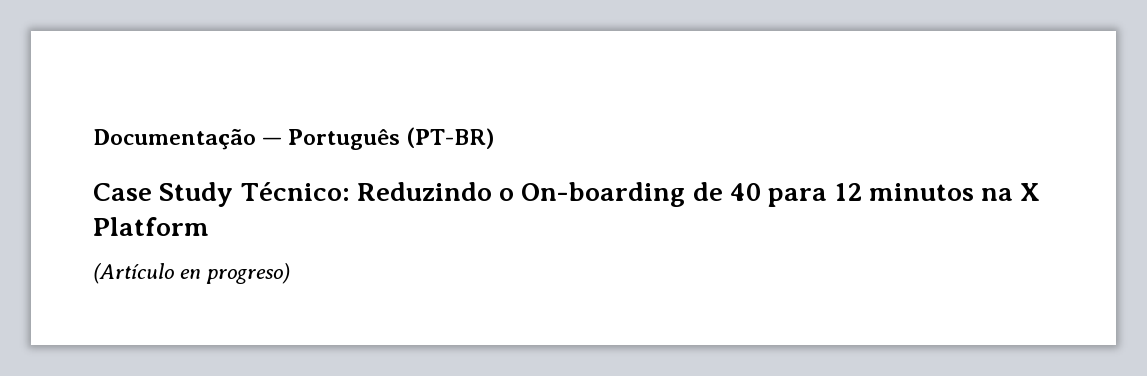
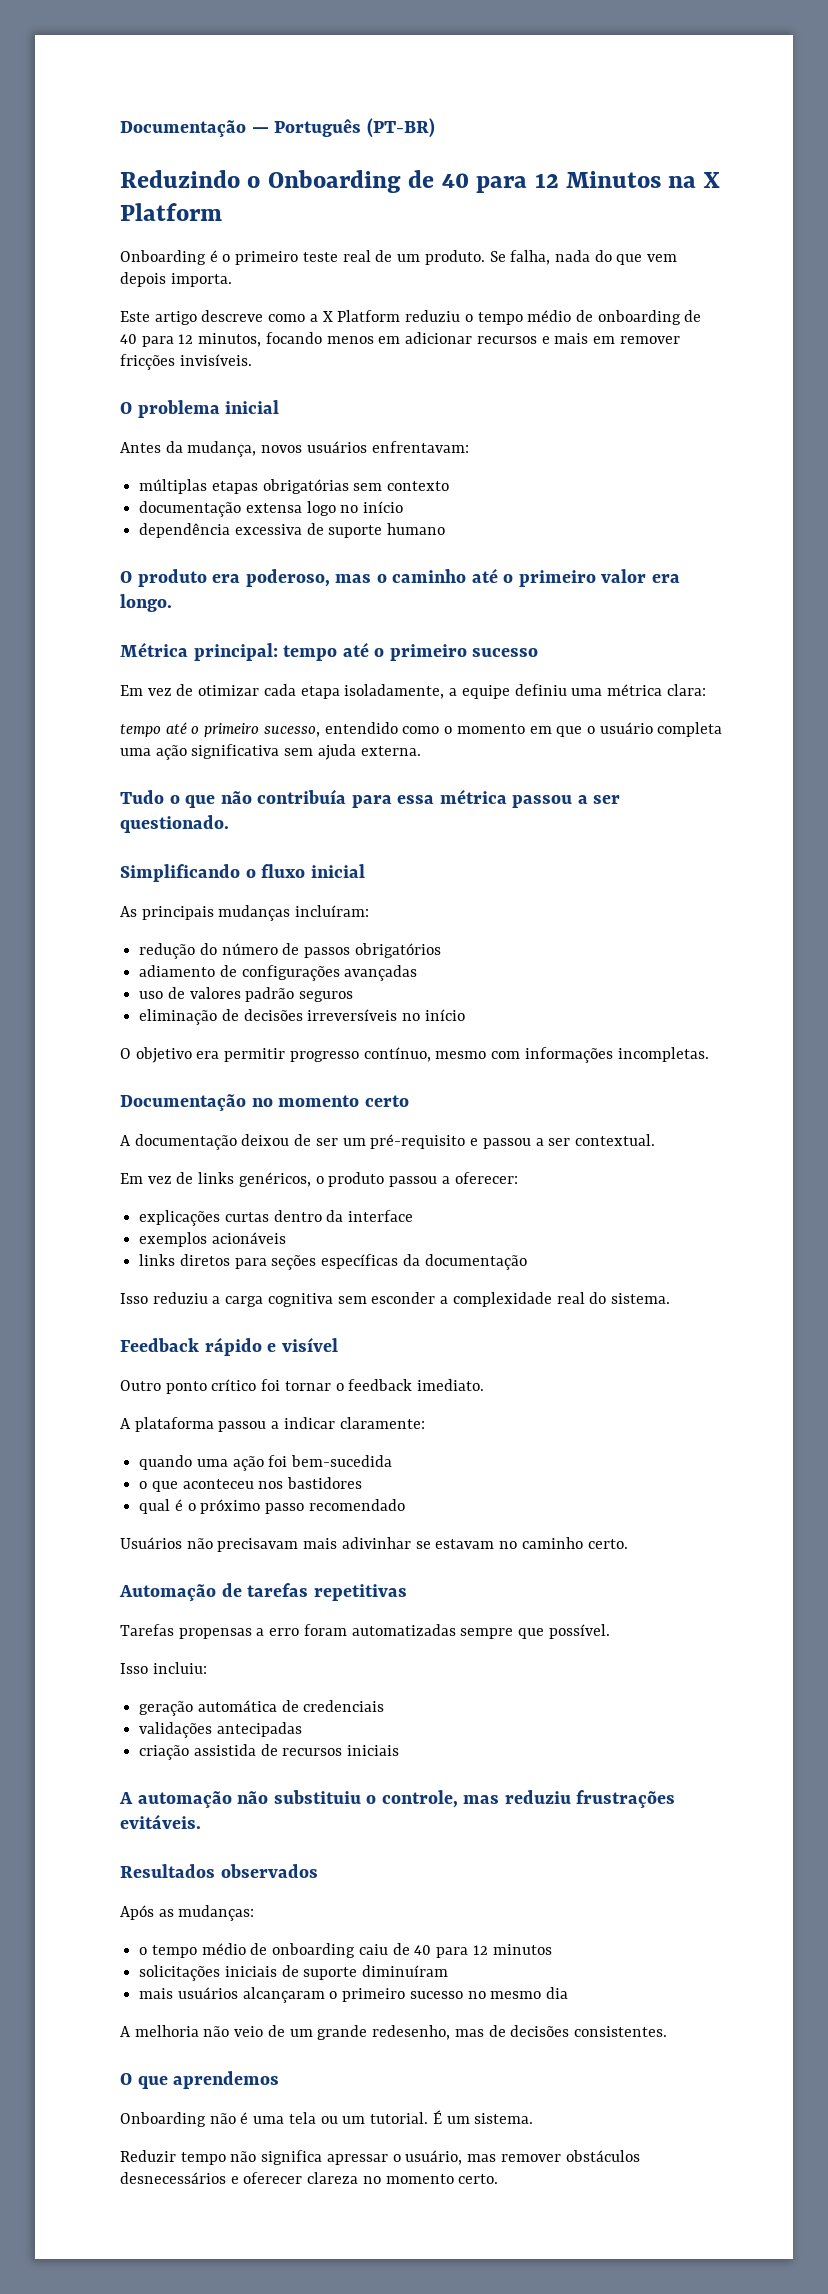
- Case Study Técnico: Reduzindo o On-boarding de 40 para 12 minutos na X Platform
- (Artículo en progreso)
+ Reduzindo o Onboarding de 40 para 12 Minutos na X Platform
+ Onboarding é o primeiro teste real de um produto. Se falha, nada do que vem depois importa.
+ Este artigo descreve como a X Platform reduziu o tempo médio de onboarding de 40 para 12 minutos, focando menos em adicionar recursos e mais em remover fricções invisíveis.
+ O problema inicial
+ Antes da mudança, novos usuários enfrentavam:
+ múltiplas etapas obrigatórias sem contexto
+ documentação extensa logo no início
+ dependência excessiva de suporte humano
+ O produto era poderoso, mas o caminho até o primeiro valor era longo.
+ Métrica principal: tempo até o primeiro sucesso
+ Em vez de otimizar cada etapa isoladamente, a equipe definiu uma métrica clara:
+ tempo até o primeiro sucesso, entendido como o momento em que o usuário completa uma ação significativa sem ajuda externa.
+ Tudo o que não contribuía para essa métrica passou a ser questionado.
+ Simplificando o fluxo inicial
+ As principais mudanças incluíram:
+ redução do número de passos obrigatórios
+ adiamento de configurações avançadas
+ uso de valores padrão seguros
+ eliminação de decisões irreversíveis no início
+ O objetivo era permitir progresso contínuo, mesmo com informações incompletas.
+ Documentação no momento certo
+ A documentação deixou de ser um pré-requisito e passou a ser contextual.
+ Em vez de links genéricos, o produto passou a oferecer:
+ explicações curtas dentro da interface
+ exemplos acionáveis
+ links diretos para seções específicas da documentação
+ Isso reduziu a carga cognitiva sem esconder a complexidade real do sistema.
+ Feedback rápido e visível
+ Outro ponto crítico foi tornar o feedback imediato.
+ A plataforma passou a indicar claramente:
+ quando uma ação foi bem-sucedida
+ o que aconteceu nos bastidores
+ qual é o próximo passo recomendado
+ Usuários não precisavam mais adivinhar se estavam no caminho certo.
+ Automação de tarefas repetitivas
+ Tarefas propensas a erro foram automatizadas sempre que possível.
+ Isso incluiu:
+ geração automática de credenciais
+ validações antecipadas
+ criação assistida de recursos iniciais
+ A automação não substituiu o controle, mas reduziu frustrações evitáveis.
+ Resultados observados
+ Após as mudanças:
+ o tempo médio de onboarding caiu de 40 para 12 minutos
+ solicitações iniciais de suporte diminuíram
+ mais usuários alcançaram o primeiro sucesso no mesmo dia
+ A melhoria não veio de um grande redesenho, mas de decisões consistentes.
+ O que aprendemos
+ Onboarding não é uma tela ou um tutorial. É um sistema.
+ Reduzir tempo não significa apressar o usuário, mas remover obstáculos desnecessários e oferecer clareza no momento certo.

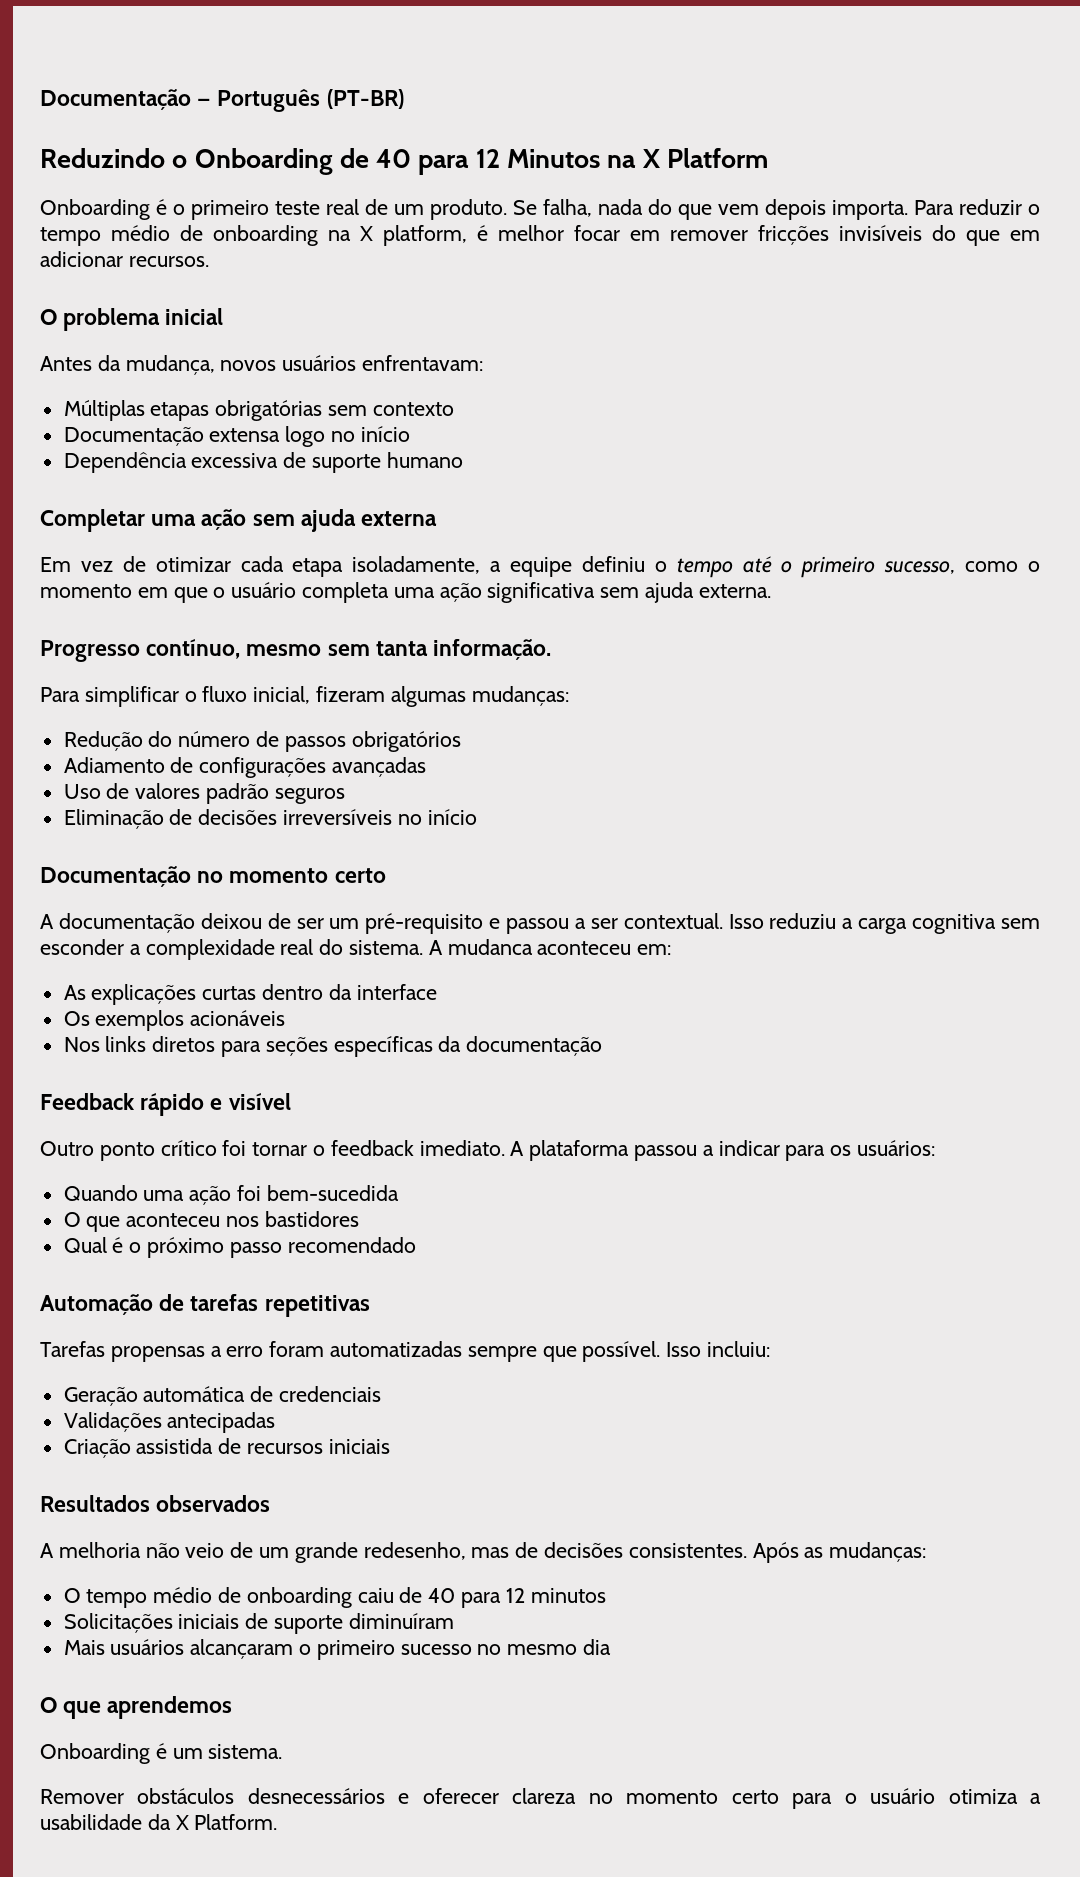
- Se falha, nada do que vem depois importa.
- Este artigo descreve como a X Platform reduziu o tempo médio de onboarding de 40 para 12 minutos, focando menos em adicionar recursos e mais em remover fricções invisíveis.
+ Se falha, nada do que vem depois importa. Para reduzir o tempo médio de onboarding na X platform, é melhor focar em remover fricções invisíveis do que em adicionar recursos.
- múltiplas etapas obrigatórias sem contexto
+ Múltiplas etapas obrigatórias sem contexto
- documentação extensa logo no início
+ Documentação extensa logo no início
- dependência excessiva de suporte humano
+ Dependência excessiva de suporte humano
- O produto era poderoso, mas o caminho até o primeiro valor era longo.
- Métrica principal: tempo até o primeiro sucesso
+ Completar uma ação sem ajuda externa
- Em vez de otimizar cada etapa isoladamente, a equipe definiu uma métrica clara:
- tempo até o primeiro sucesso, entendido como o momento em que o usuário completa uma ação significativa sem ajuda externa.
+ Em vez de otimizar cada etapa isoladamente, a equipe definiu o tempo até o primeiro sucesso, como o momento em que o usuário completa uma ação significativa sem ajuda externa.
- Tudo o que não contribuía para essa métrica passou a ser questionado.
- Simplificando o fluxo inicial
- As principais mudanças incluíram:
- redução do número de passos obrigatórios
+ Progresso contínuo, mesmo sem tanta informação.
+ Para simplificar o fluxo inicial, fizeram algumas mudanças:
+ Redução do número de passos obrigatórios
- adiamento de configurações avançadas
+ Adiamento de configurações avançadas
- uso de valores padrão seguros
+ Uso de valores padrão seguros
- eliminação de decisões irreversíveis no início
+ Eliminação de decisões irreversíveis no início
- O objetivo era permitir progresso contínuo, mesmo com informações incompletas.
- A documentação deixou de ser um pré-requisito e passou a ser contextual.
- Em vez de links genéricos, o produto passou a oferecer:
- explicações curtas dentro da interface
- exemplos acionáveis
- links diretos para seções específicas da documentação
- Isso reduziu a carga cognitiva sem esconder a complexidade real do sistema.
+ A documentação deixou de ser um pré-requisito e passou a ser contextual. Isso reduziu a carga cognitiva sem esconder a complexidade real do sistema. A mudanca aconteceu em:
+ As explicações curtas dentro da interface
+ Os exemplos acionáveis
+ Nos links diretos para seções específicas da documentação
- Outro ponto crítico foi tornar o feedback imediato.
- A plataforma passou a indicar claramente:
- quando uma ação foi bem-sucedida
+ Outro ponto crítico foi tornar o feedback imediato. A plataforma passou a indicar para os usuários:
+ Quando uma ação foi bem-sucedida
- o que aconteceu nos bastidores
+ O que aconteceu nos bastidores
- qual é o próximo passo recomendado
+ Qual é o próximo passo recomendado
- Usuários não precisavam mais adivinhar se estavam no caminho certo.
- Tarefas propensas a erro foram automatizadas sempre que possível.
- Isso incluiu:
+ Tarefas propensas a erro foram automatizadas sempre que possível. Isso incluiu:
- geração automática de credenciais
+ Geração automática de credenciais
- validações antecipadas
+ Validações antecipadas
- criação assistida de recursos iniciais
+ Criação assistida de recursos iniciais
- A automação não substituiu o controle, mas reduziu frustrações evitáveis.
  Resultados observados
- Após as mudanças:
- o tempo médio de onboarding caiu de 40 para 12 minutos
- solicitações iniciais de suporte diminuíram
- mais usuários alcançaram o primeiro sucesso no mesmo dia
- A melhoria não veio de um grande redesenho, mas de decisões consistentes.
+ A melhoria não veio de um grande redesenho, mas de decisões consistentes. Após as mudanças:
+ O tempo médio de onboarding caiu de 40 para 12 minutos
+ Solicitações iniciais de suporte diminuíram
+ Mais usuários alcançaram o primeiro sucesso no mesmo dia
  O que aprendemos
- Onboarding não é uma tela ou um tutorial. É um sistema.
- Reduzir tempo não significa apressar o usuário, mas remover obstáculos desnecessários e oferecer clareza no momento certo.
+ Onboarding é um sistema.
+ Remover obstáculos desnecessários e oferecer clareza no momento certo para o usuário otimiza a usabilidade da X Platform.

